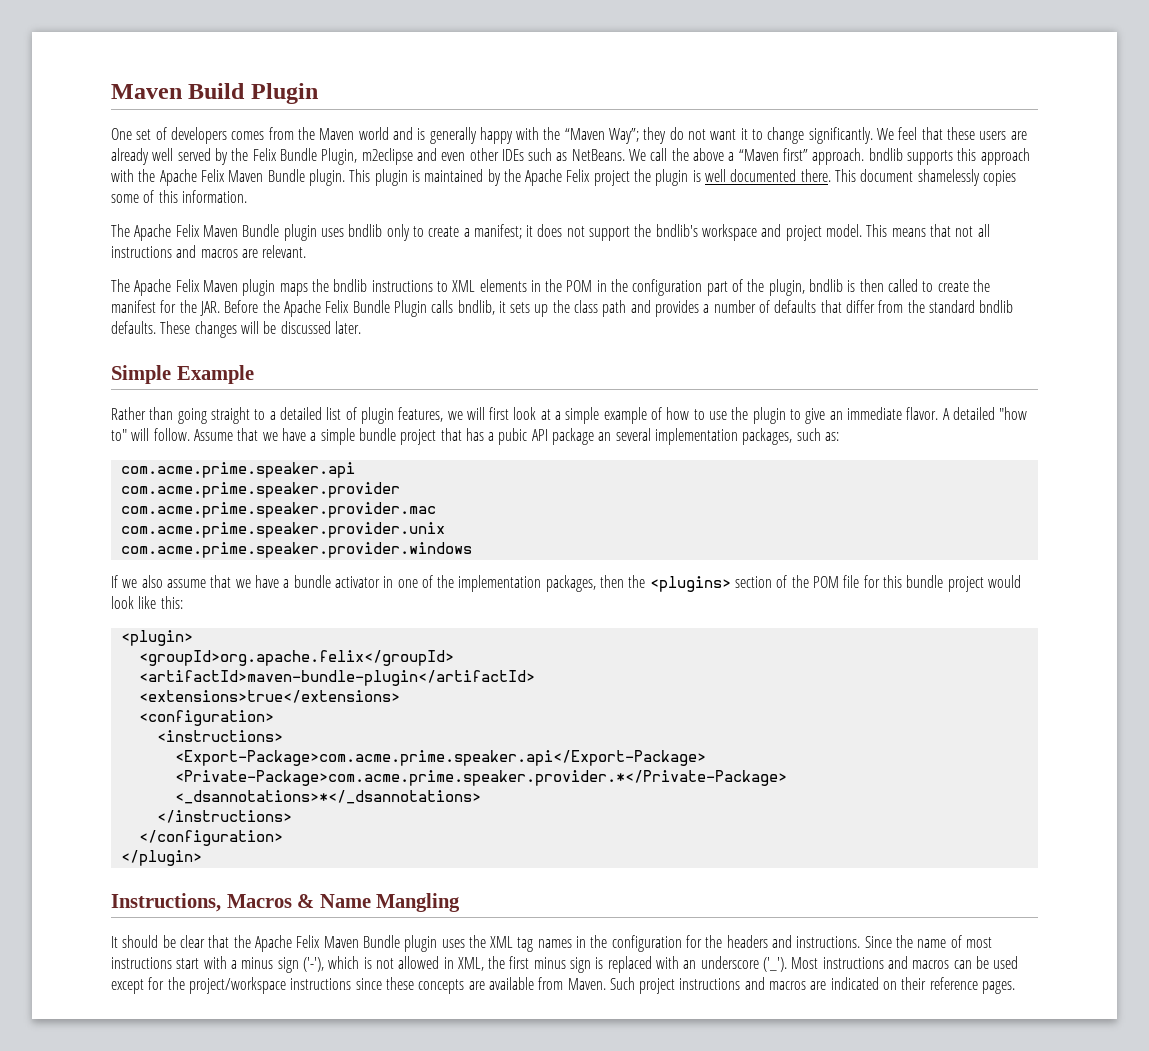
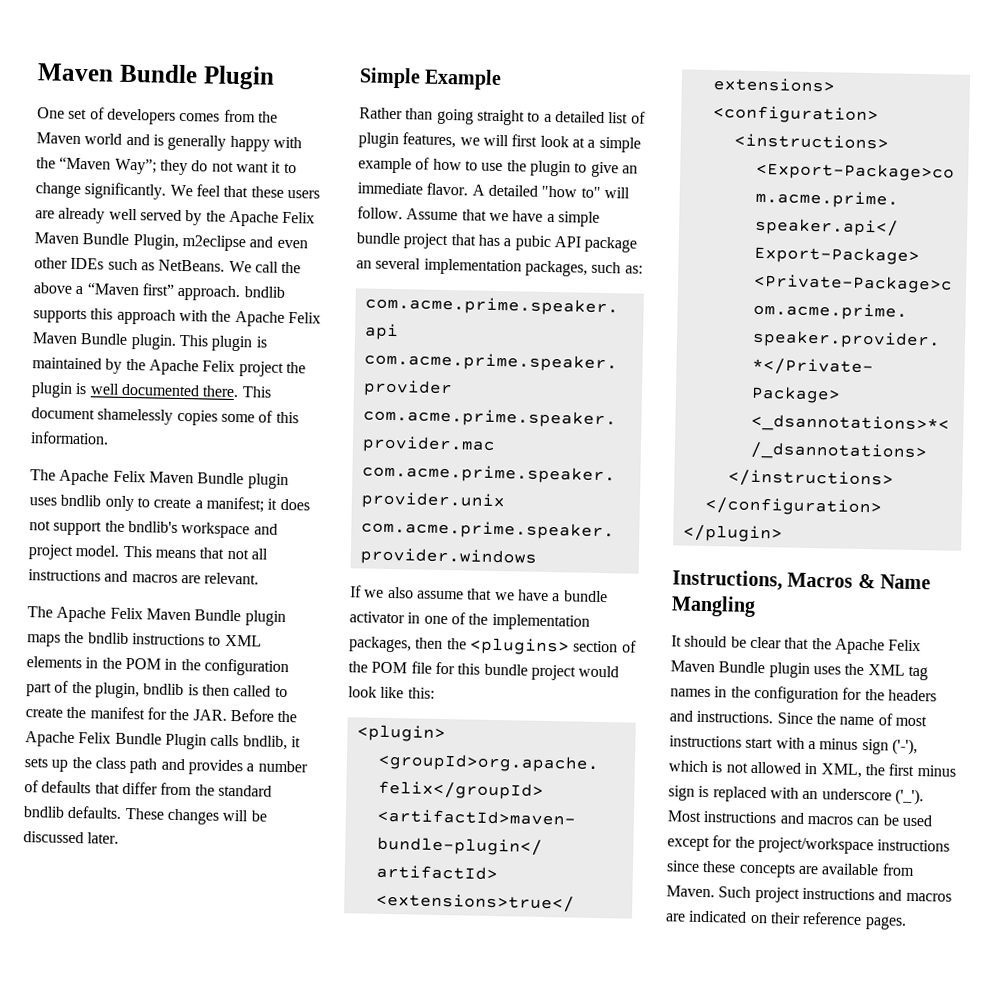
- Maven Build Plugin
+ Maven Bundle Plugin
- We feel that these users are already well served by the Felix Bundle Plugin, m2eclipse and even other IDEs such as NetBeans.
+ We feel that these users are already well served by the Apache Felix Maven Bundle Plugin, m2eclipse and even other IDEs such as NetBeans.
- The Apache Felix Maven plugin maps the bndlib instructions to XML elements in the POM in the configuration part of the plugin, bndlib is then called to create the manifest for the JAR. Before the Apache Felix Bundle Plugin calls bndlib, it sets up the class path and provides a number of defaults that differ from the standard bndlib defaults.
+ The Apache Felix Maven Bundle plugin maps the bndlib instructions to XML elements in the POM in the configuration part of the plugin, bndlib is then called to create the manifest for the JAR. Before the Apache Felix Bundle Plugin calls bndlib, it sets up the class path and provides a number of defaults that differ from the standard bndlib defaults.

